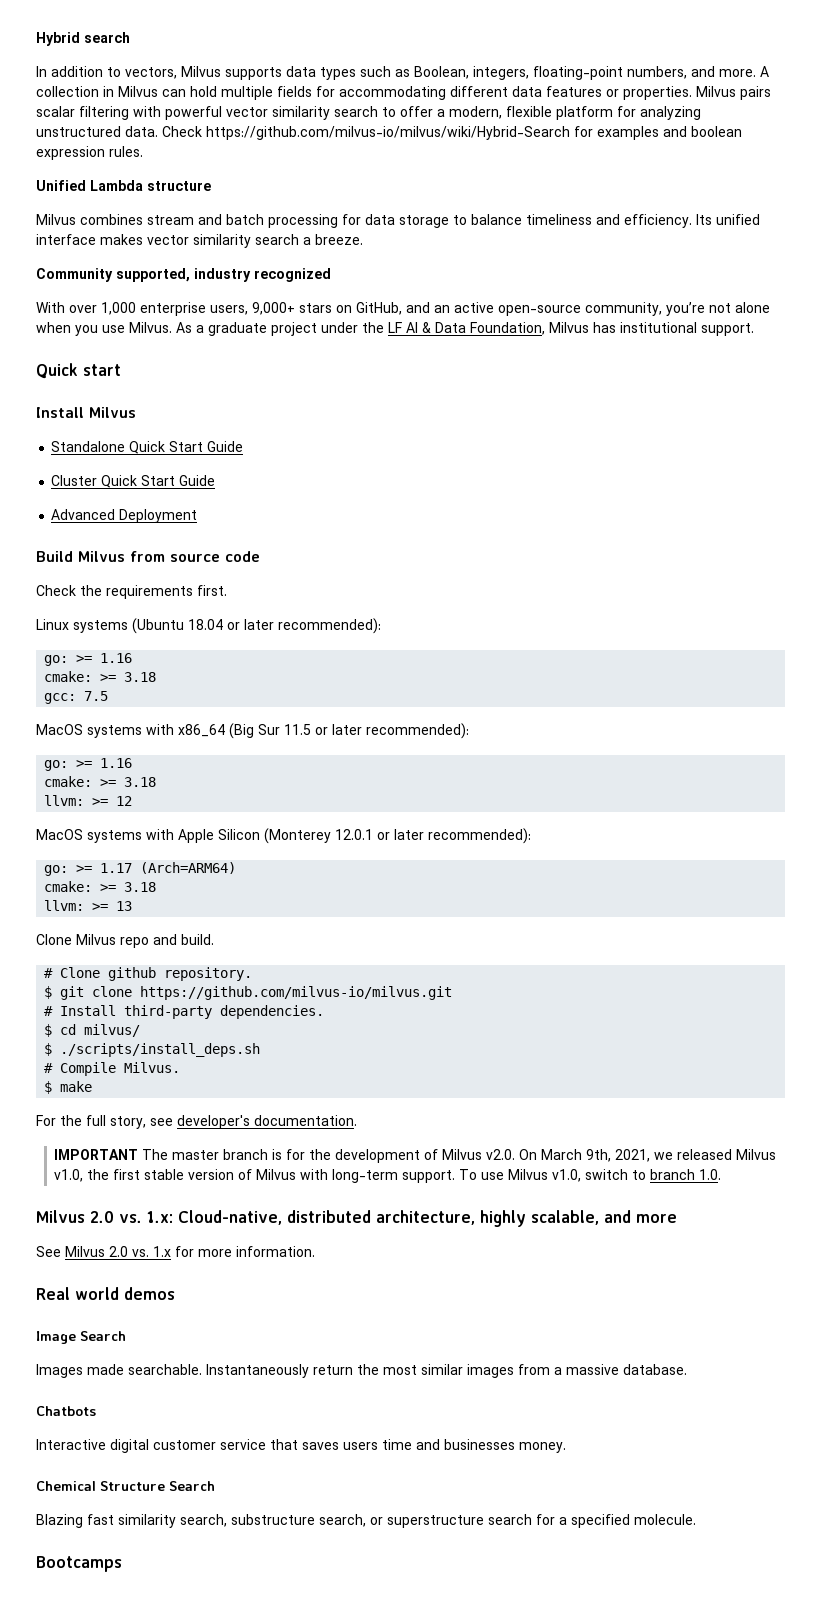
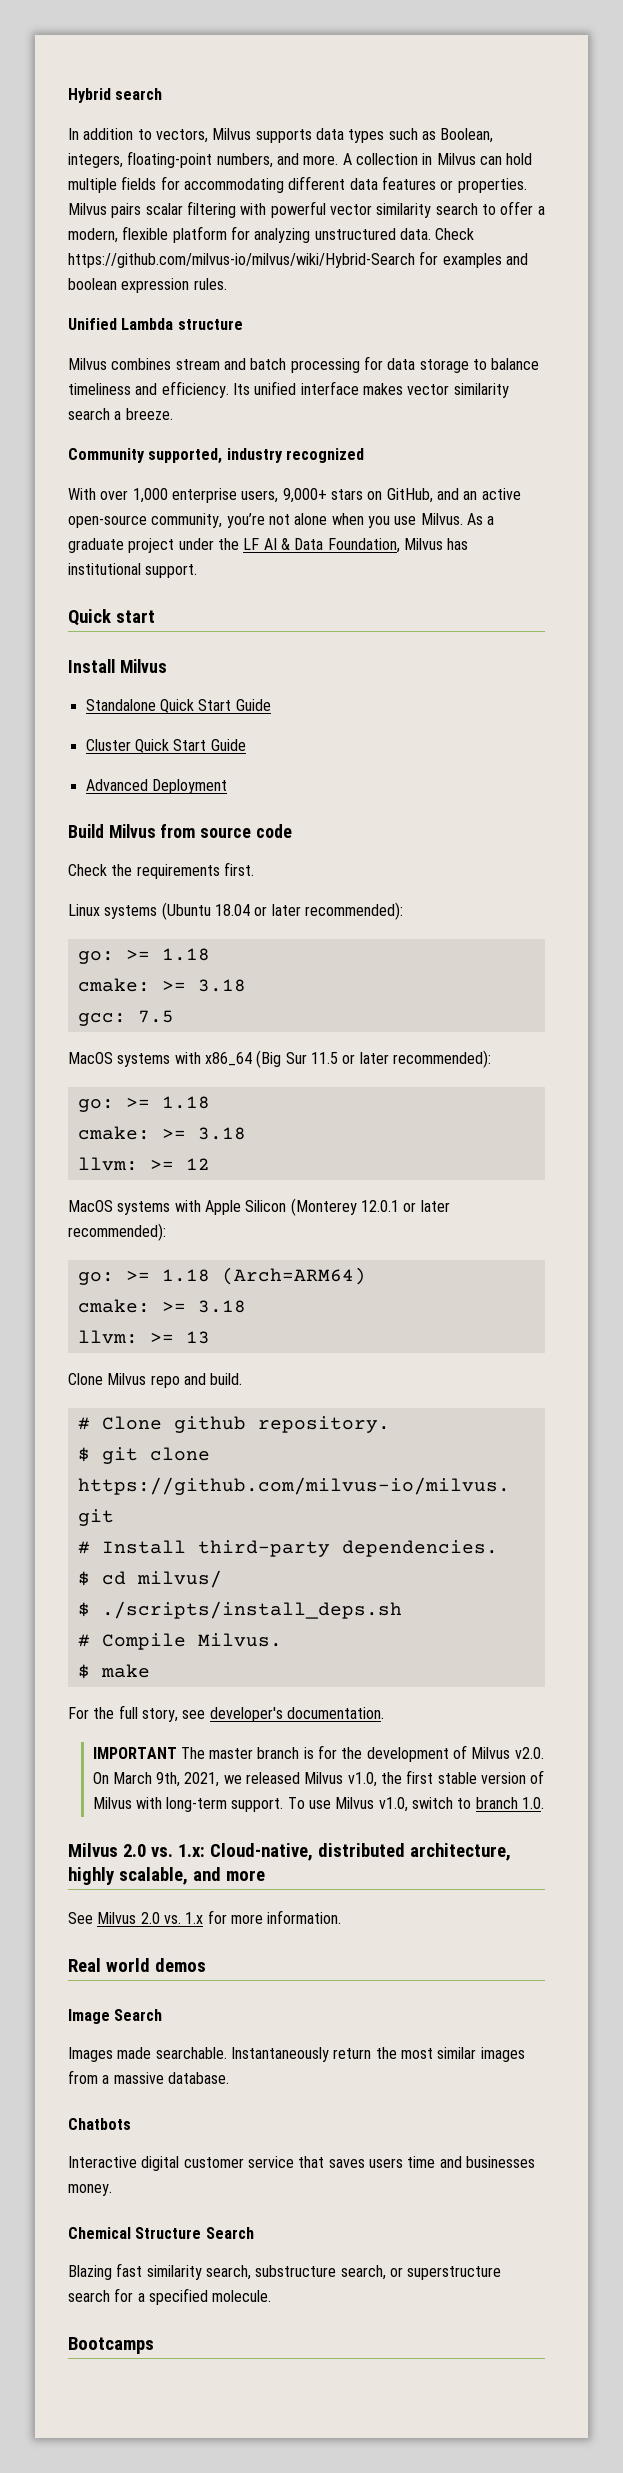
  Linux systems (Ubuntu 18.04 or later recommended):
- go: >= 1.16
+ go: >= 1.18
  MacOS systems with x86_64 (Big Sur 11.5 or later recommended):
- go: >= 1.16
+ go: >= 1.18
- go: >= 1.17 (Arch=ARM64)
+ go: >= 1.18 (Arch=ARM64)

